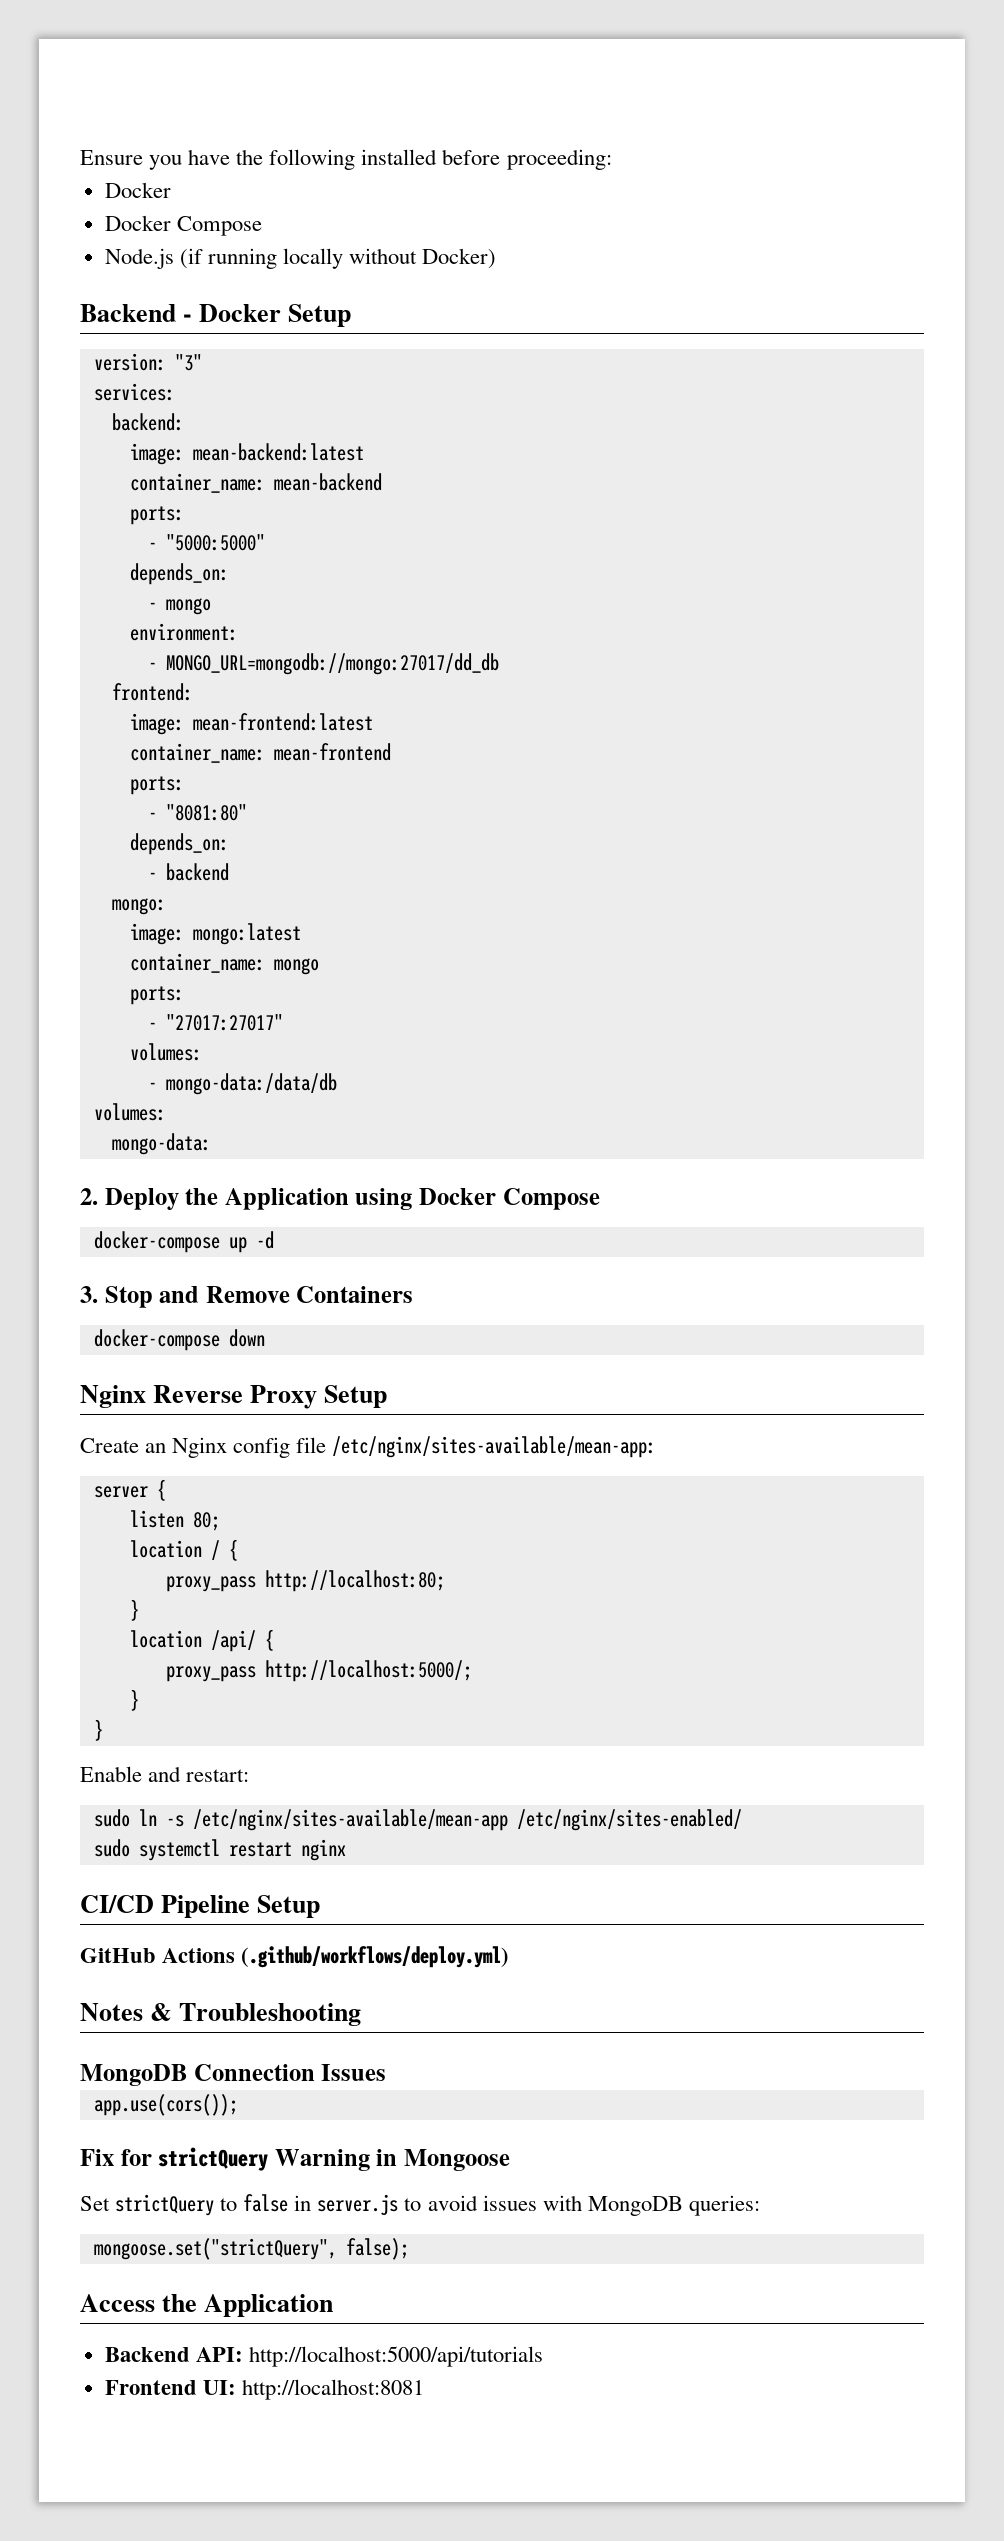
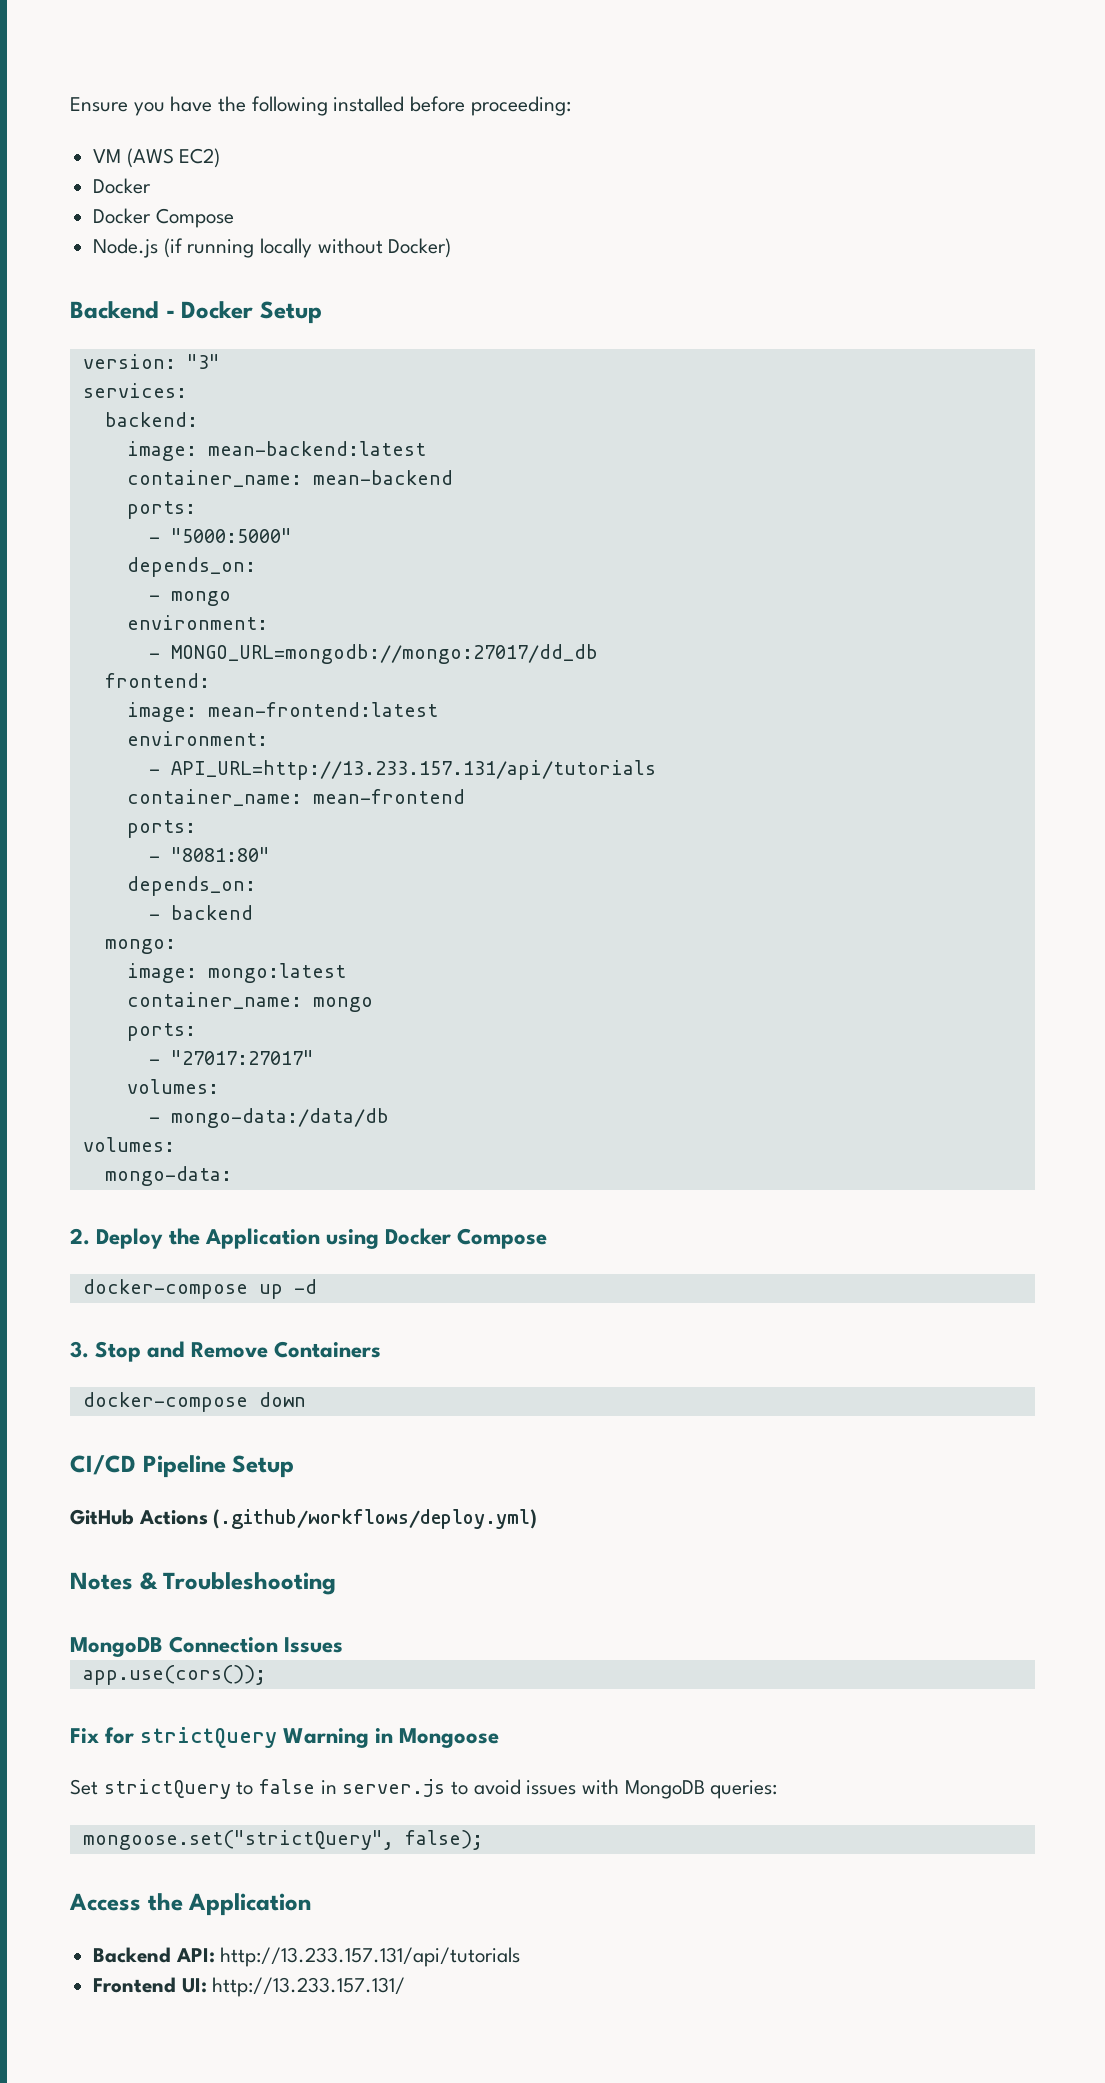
+ VM (AWS EC2)
  image: mean-frontend:latest
+ environment:
+ - API_URL=http://13.233.157.131/api/tutorials
- Nginx Reverse Proxy Setup
- Create an Nginx config file /etc/nginx/sites-available/mean-app:
- server {
- listen 80;
- location / {
- proxy_pass http://localhost:80;
- }
- location /api/ {
- proxy_pass http://localhost:5000/;
- }
- }
- Enable and restart:
- sudo ln -s /etc/nginx/sites-available/mean-app /etc/nginx/sites-enabled/
- sudo systemctl restart nginx
- Backend API: http://localhost:5000/api/tutorials
+ Backend API: http://13.233.157.131/api/tutorials
- Frontend UI: http://localhost:8081
+ Frontend UI: http://13.233.157.131/

